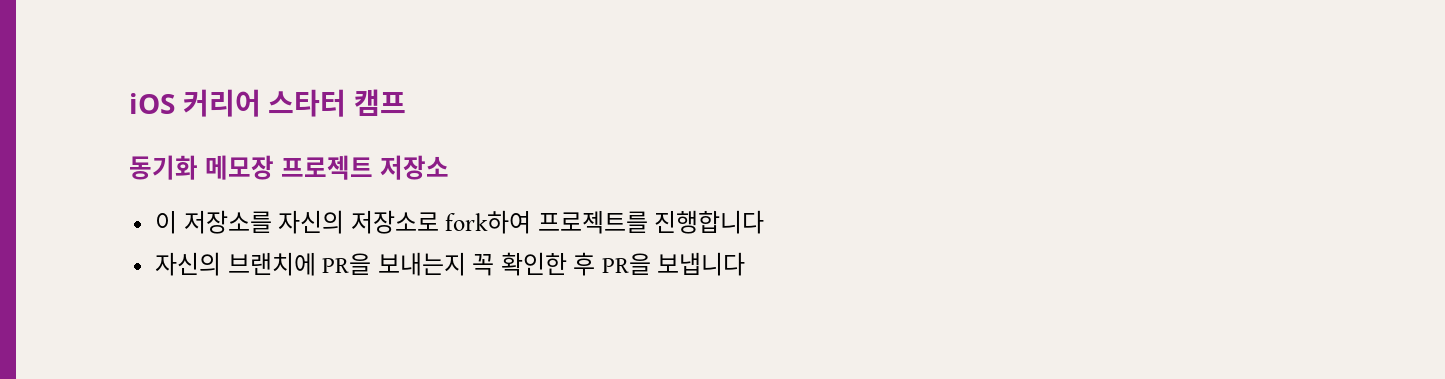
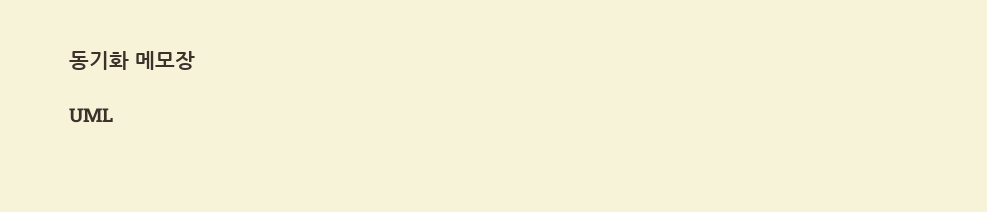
- iOS 커리어 스타터 캠프
- 동기화 메모장 프로젝트 저장소
- 이 저장소를 자신의 저장소로 fork하여 프로젝트를 진행합니다
- 자신의 브랜치에 PR을 보내는지 꼭 확인한 후 PR을 보냅니다
+ 동기화 메모장
+ UML

